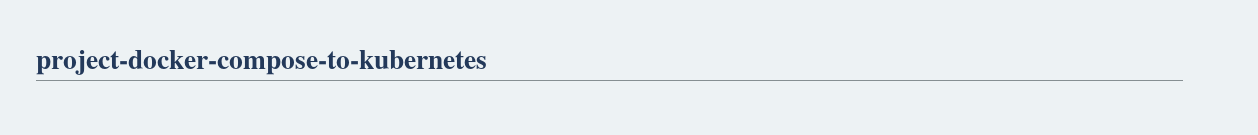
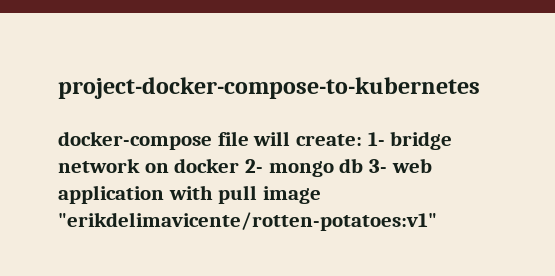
+ docker-compose file will create: 1- bridge network on docker 2- mongo db 3- web application with pull image "erikdelimavicente/rotten-potatoes:v1"

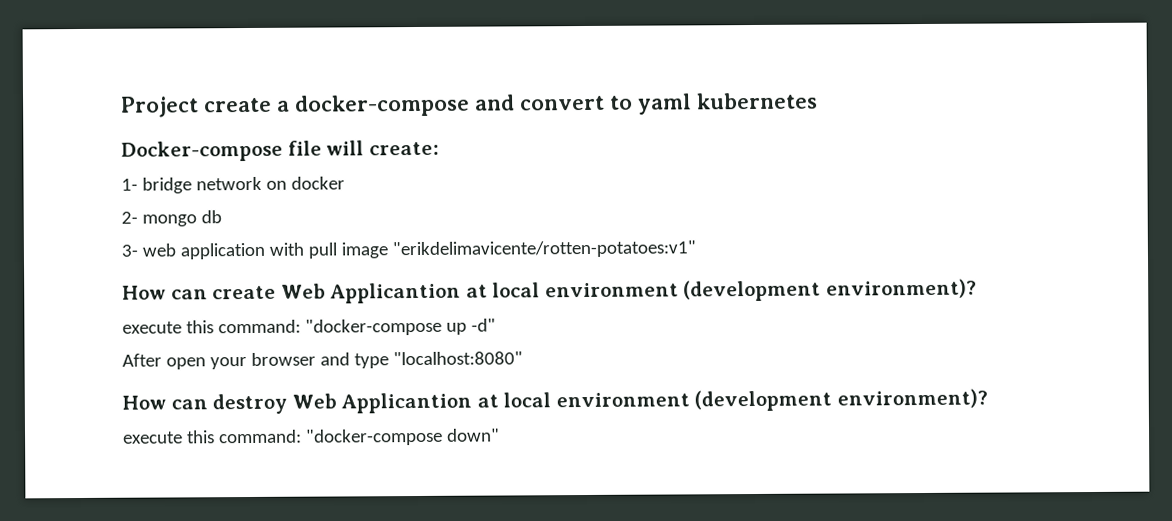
- project-docker-compose-to-kubernetes
- docker-compose file will create: 1- bridge network on docker 2- mongo db 3- web application with pull image "erikdelimavicente/rotten-potatoes:v1"
+ Project create a docker-compose and convert to yaml kubernetes
+ Docker-compose file will create:
+ 1- bridge network on docker
+ 2- mongo db
+ 3- web application with pull image "erikdelimavicente/rotten-potatoes:v1"
+ How can create Web Applicantion at local environment (development environment)?
+ execute this command: "docker-compose up -d"
+ After open your browser and type "localhost:8080"
+ How can destroy Web Applicantion at local environment (development environment)?
+ execute this command: "docker-compose down"

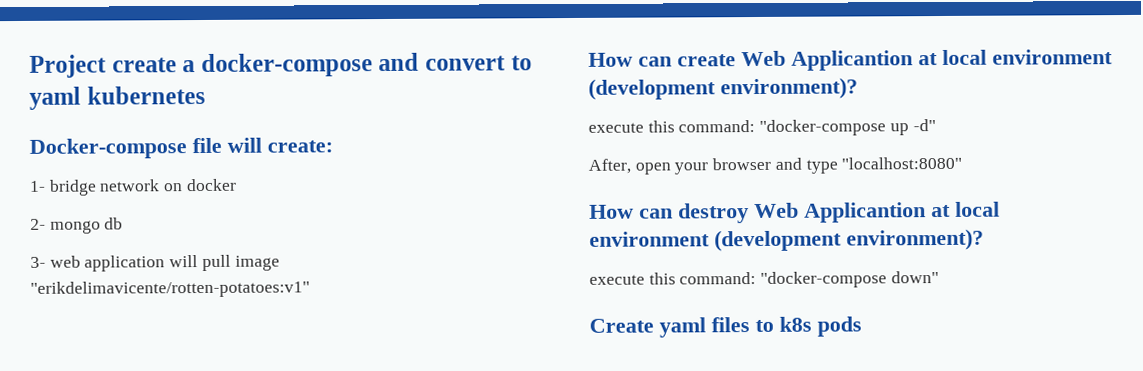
- 3- web application with pull image "erikdelimavicente/rotten-potatoes:v1"
+ 3- web application will pull image "erikdelimavicente/rotten-potatoes:v1"
- After open your browser and type "localhost:8080"
+ After, open your browser and type "localhost:8080"
+ Create yaml files to k8s pods

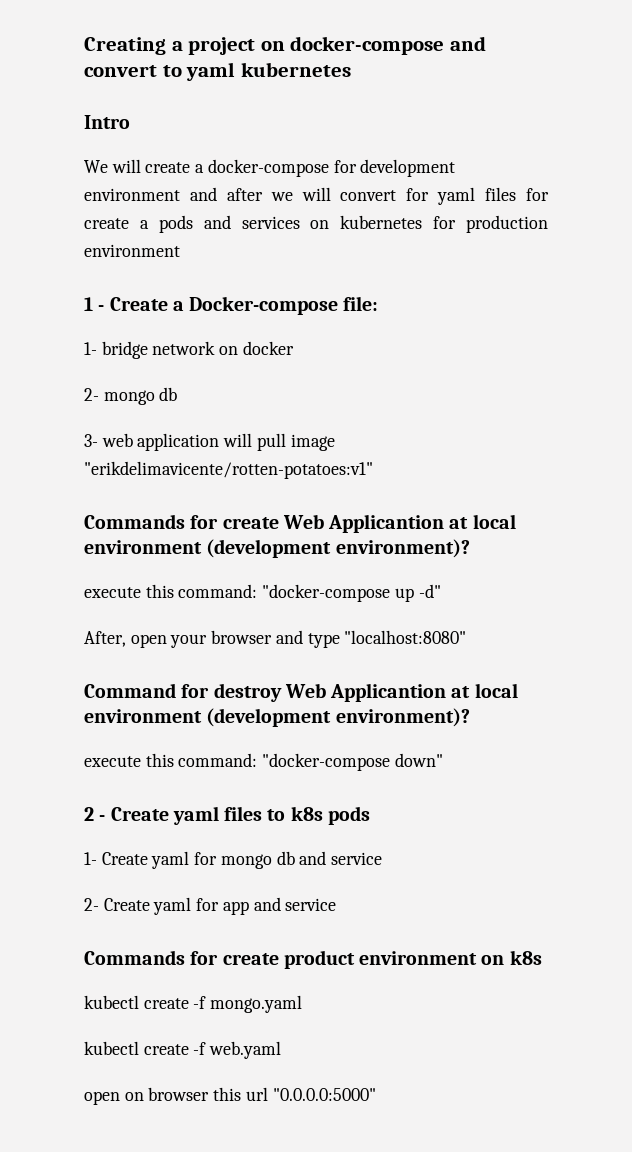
- Project create a docker-compose and convert to yaml kubernetes
+ Creating a project on docker-compose and convert to yaml kubernetes
- Docker-compose file will create:
+ Intro
+ We will create a docker-compose for development environment and after we will convert for yaml files for create a pods and services on kubernetes for production environment
+ 1 - Create a Docker-compose file:
- How can create Web Applicantion at local environment (development environment)?
+ Commands for create Web Applicantion at local environment (development environment)?
- How can destroy Web Applicantion at local environment (development environment)?
+ Command for destroy Web Applicantion at local environment (development environment)?
- Create yaml files to k8s pods
+ 2 - Create yaml files to k8s pods
+ 1- Create yaml for mongo db and service
+ 2- Create yaml for app and service
+ Commands for create product environment on k8s
+ kubectl create -f mongo.yaml
+ kubectl create -f web.yaml
+ open on browser this url "0.0.0.0:5000"

